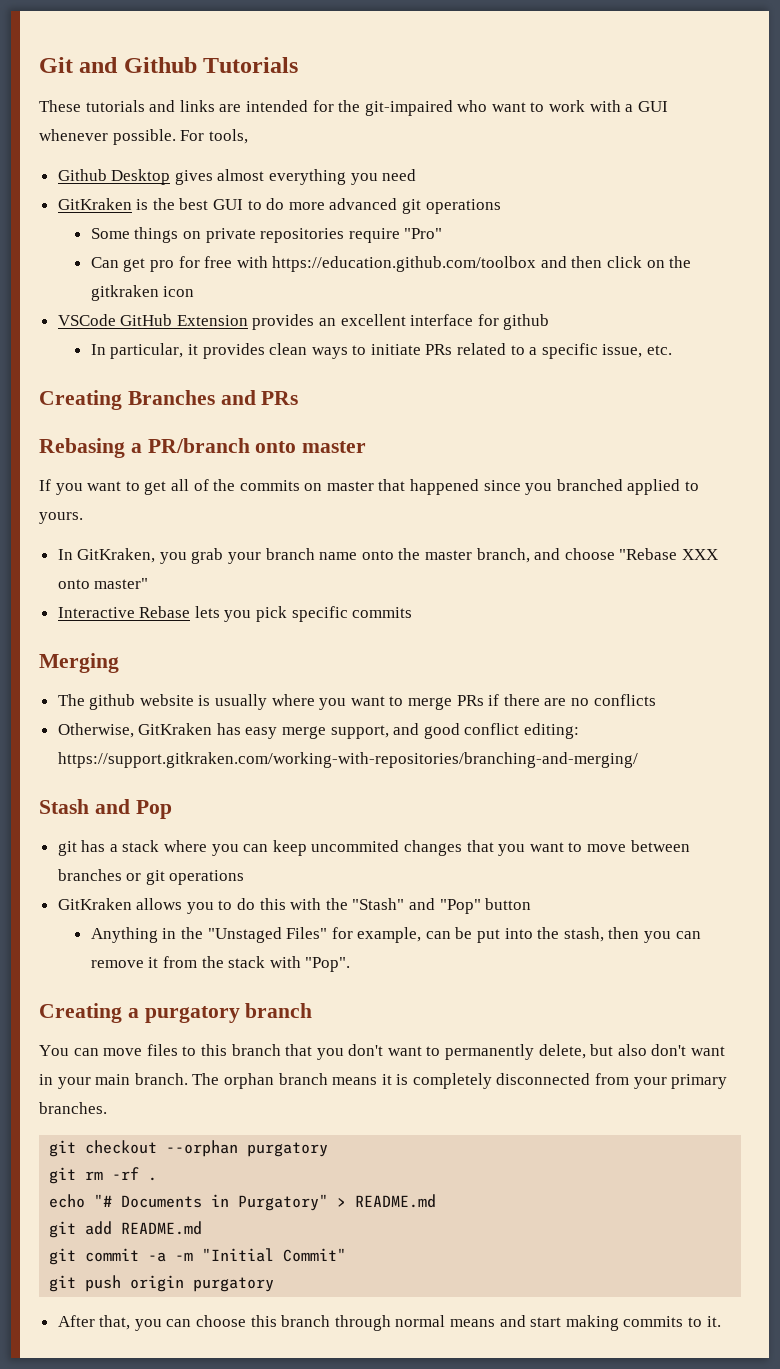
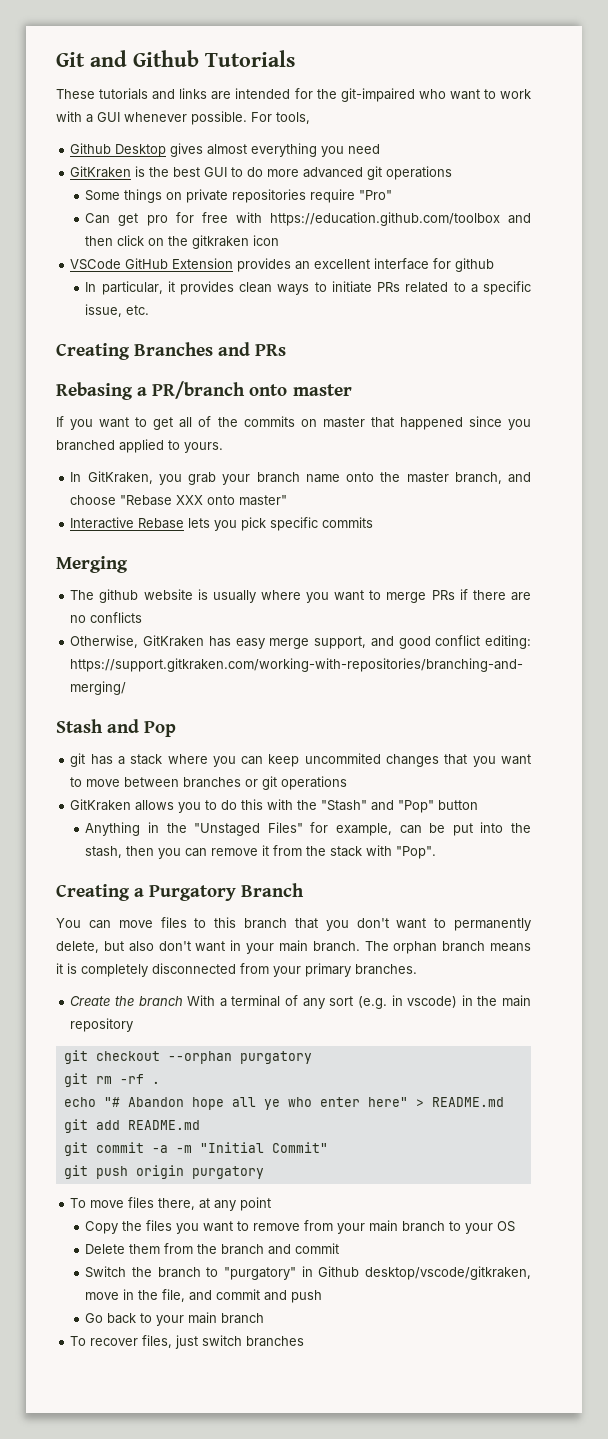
- Creating a purgatory branch
+ Creating a Purgatory Branch
+ Create the branch With a terminal of any sort (e.g. in vscode) in the main repository
- echo "# Documents in Purgatory" > README.md
+ echo "# Abandon hope all ye who enter here" > README.md
- After that, you can choose this branch through normal means and start making commits to it.
+ To move files there, at any point
+ Copy the files you want to remove from your main branch to your OS
+ Delete them from the branch and commit
+ Switch the branch to "purgatory" in Github desktop/vscode/gitkraken, move in the file, and commit and push
+ Go back to your main branch
+ To recover files, just switch branches

